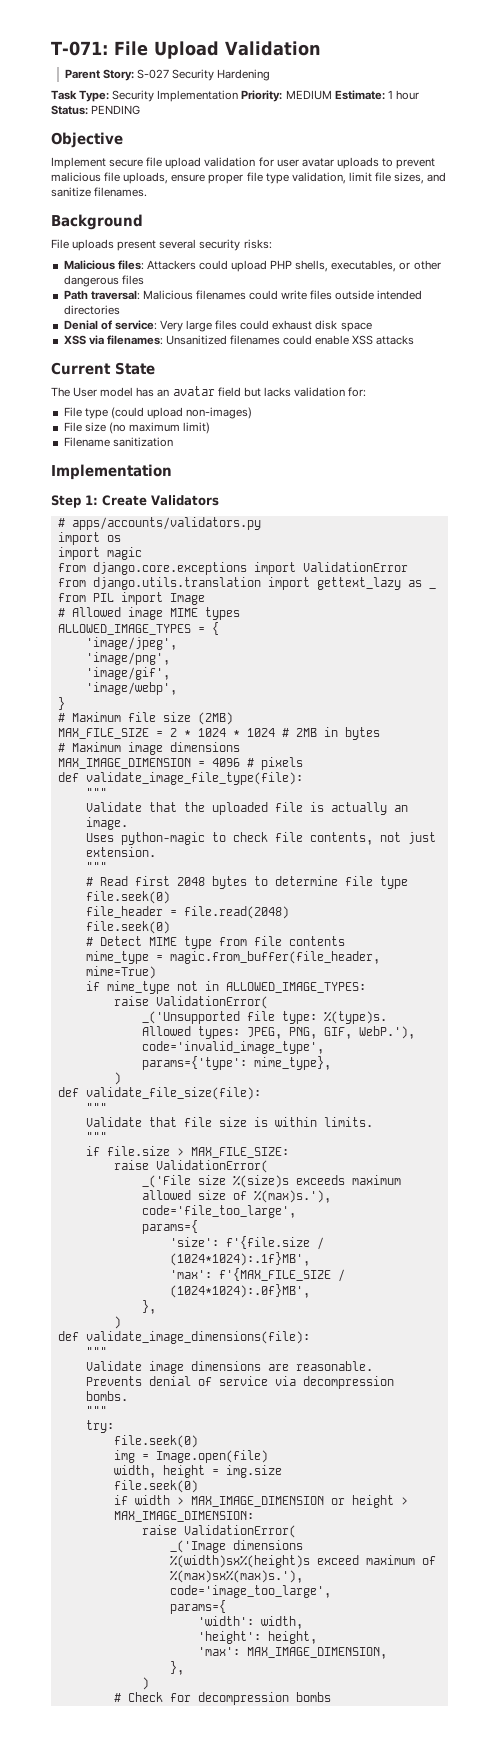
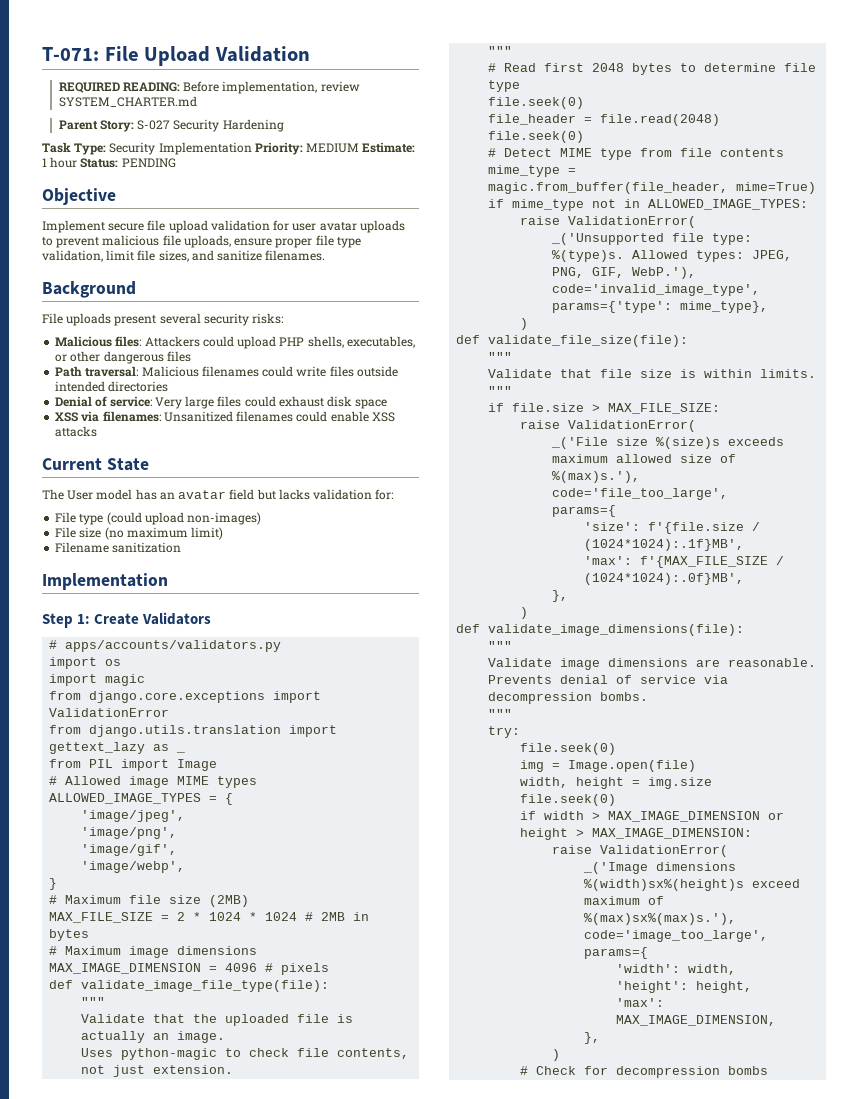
+ REQUIRED READING: Before implementation, review SYSTEM_CHARTER.md

